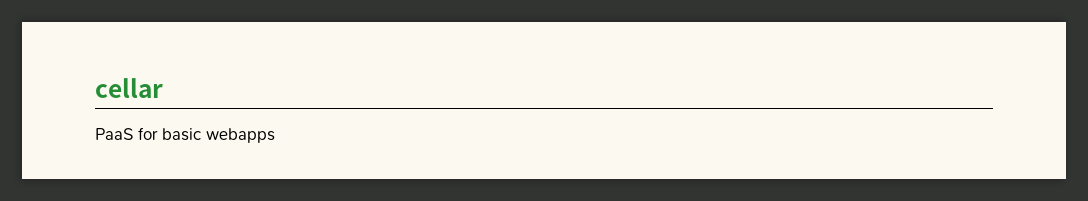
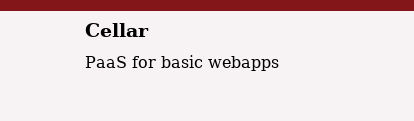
- cellar
+ Cellar

